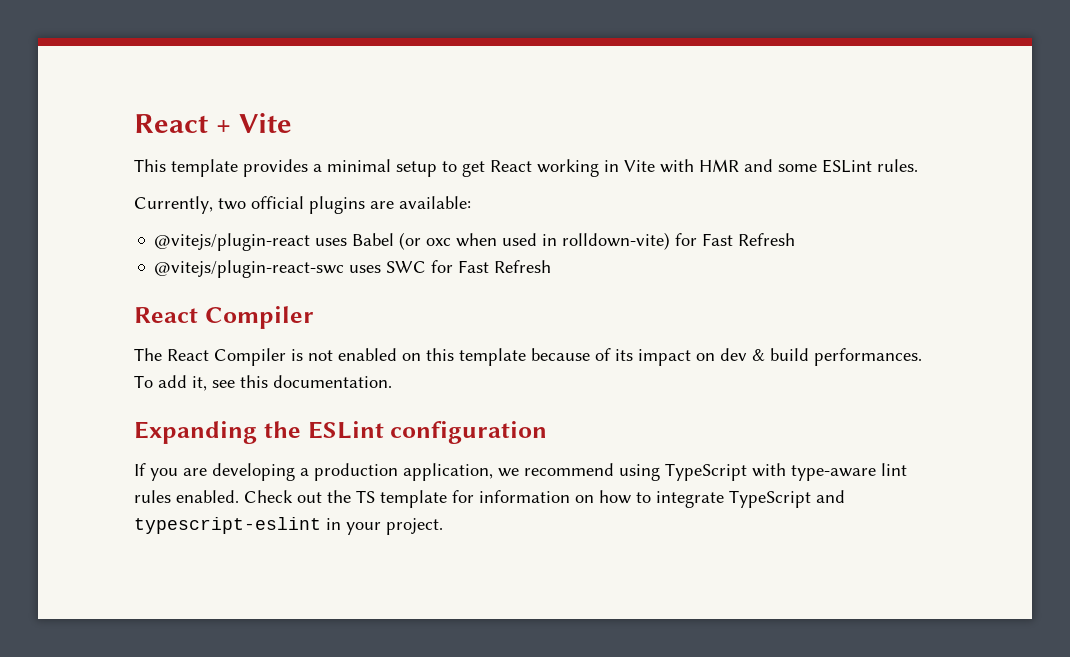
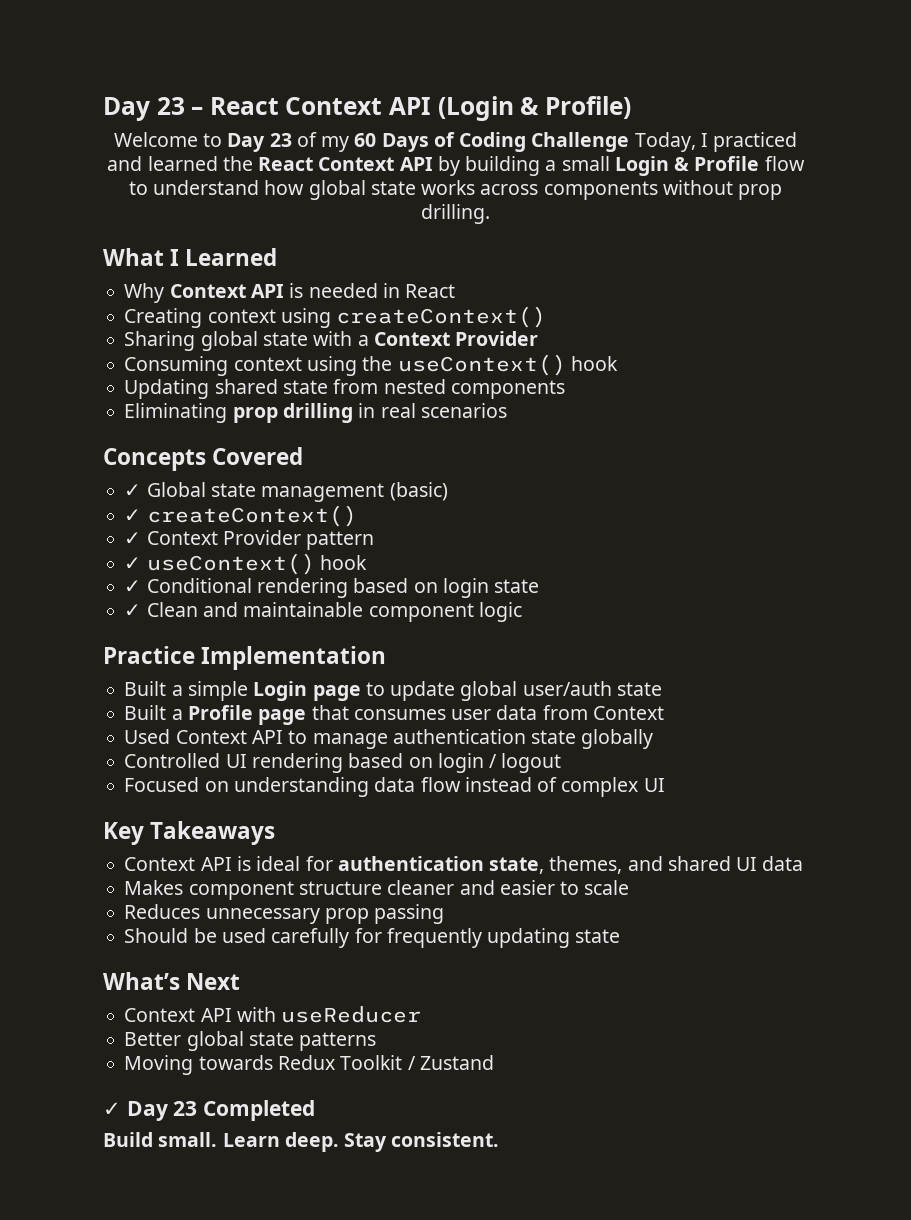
- React + Vite
- This template provides a minimal setup to get React working in Vite with HMR and some ESLint rules.
- Currently, two official plugins are available:
- @vitejs/plugin-react uses Babel (or oxc when used in rolldown-vite) for Fast Refresh
- @vitejs/plugin-react-swc uses SWC for Fast Refresh
- React Compiler
- The React Compiler is not enabled on this template because of its impact on dev & build performances. To add it, see this documentation.
- Expanding the ESLint configuration
- If you are developing a production application, we recommend using TypeScript with type-aware lint rules enabled. Check out the TS template for information on how to integrate TypeScript and typescript-eslint in your project.
+ Day 23 – React Context API (Login & Profile)
+ Welcome to Day 23 of my 60 Days of Coding Challenge Today, I practiced and learned the React Context API by building a small Login & Profile flow to understand how global state works across components without prop drilling.
+ What I Learned
+ Why Context API is needed in React
+ Creating context using createContext()
+ Sharing global state with a Context Provider
+ Consuming context using the useContext() hook
+ Updating shared state from nested components
+ Eliminating prop drilling in real scenarios
+ Concepts Covered
+ ✓ Global state management (basic)
+ ✓ createContext()
+ ✓ Context Provider pattern
+ ✓ useContext() hook
+ ✓ Conditional rendering based on login state
+ ✓ Clean and maintainable component logic
+ Practice Implementation
+ Built a simple Login page to update global user/auth state
+ Built a Profile page that consumes user data from Context
+ Used Context API to manage authentication state globally
+ Controlled UI rendering based on login / logout
+ Focused on understanding data flow instead of complex UI
+ Key Takeaways
+ Context API is ideal for authentication state, themes, and shared UI data
+ Makes component structure cleaner and easier to scale
+ Reduces unnecessary prop passing
+ Should be used carefully for frequently updating state
+ What’s Next
+ Context API with useReducer
+ Better global state patterns
+ Moving towards Redux Toolkit / Zustand
+ ✓ Day 23 Completed
+ Build small. Learn deep. Stay consistent.

